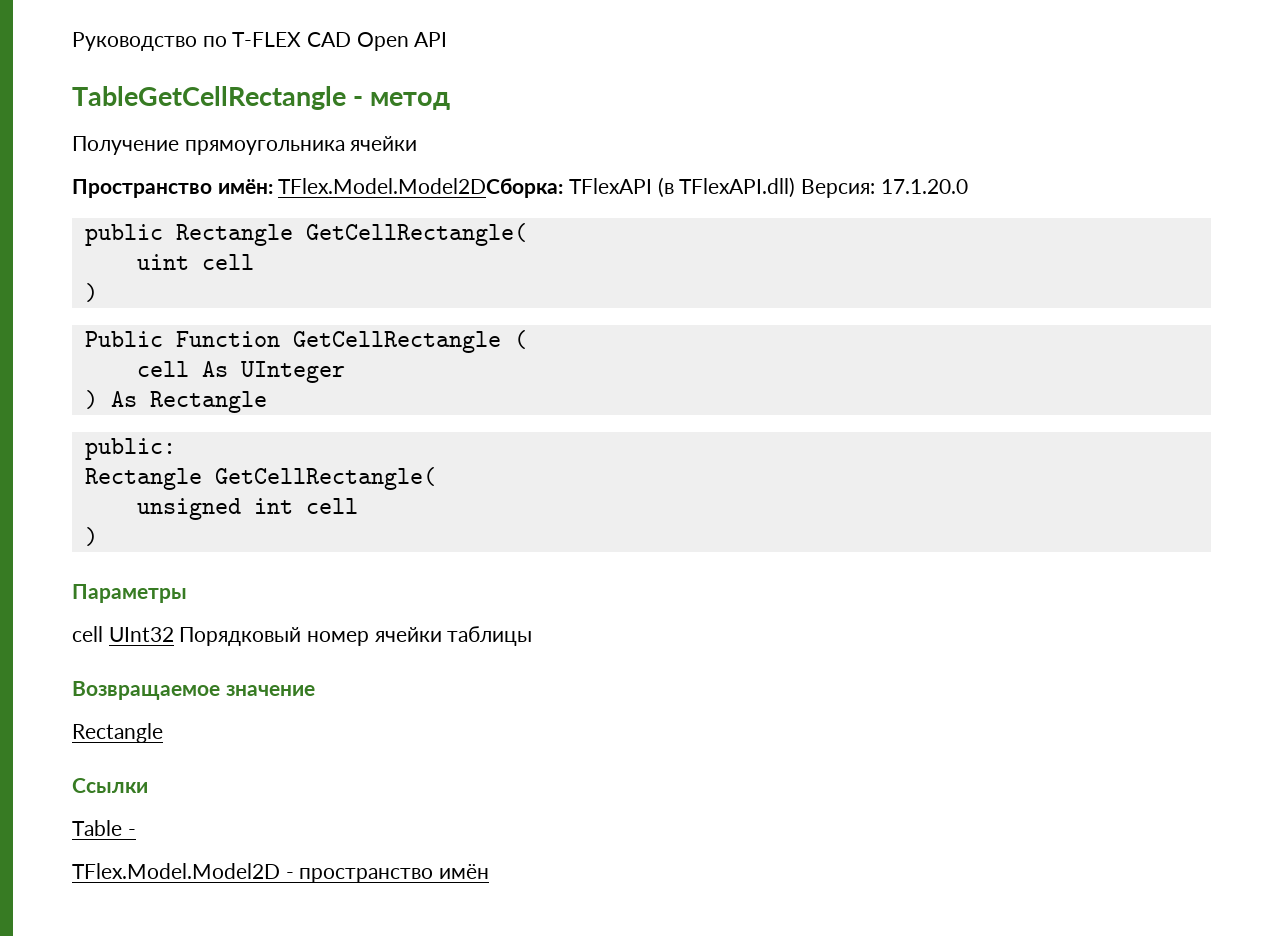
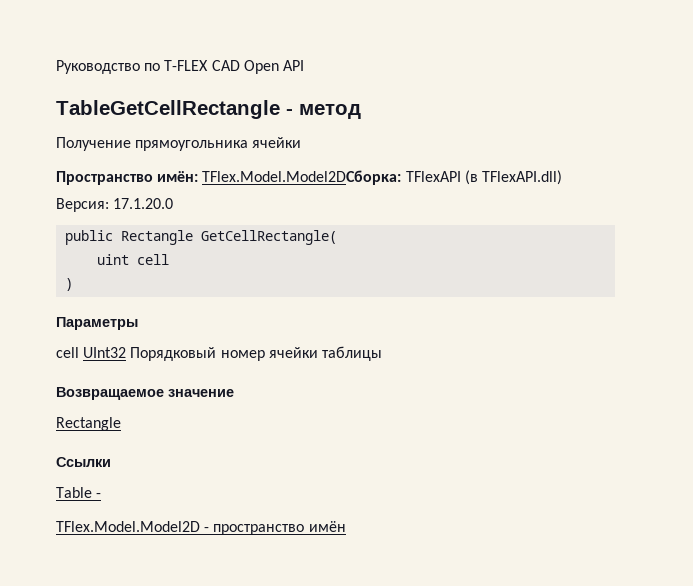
- Public Function GetCellRectangle (
- cell As UInteger
- ) As Rectangle
- public:
- Rectangle GetCellRectangle(
- unsigned int cell
- )

